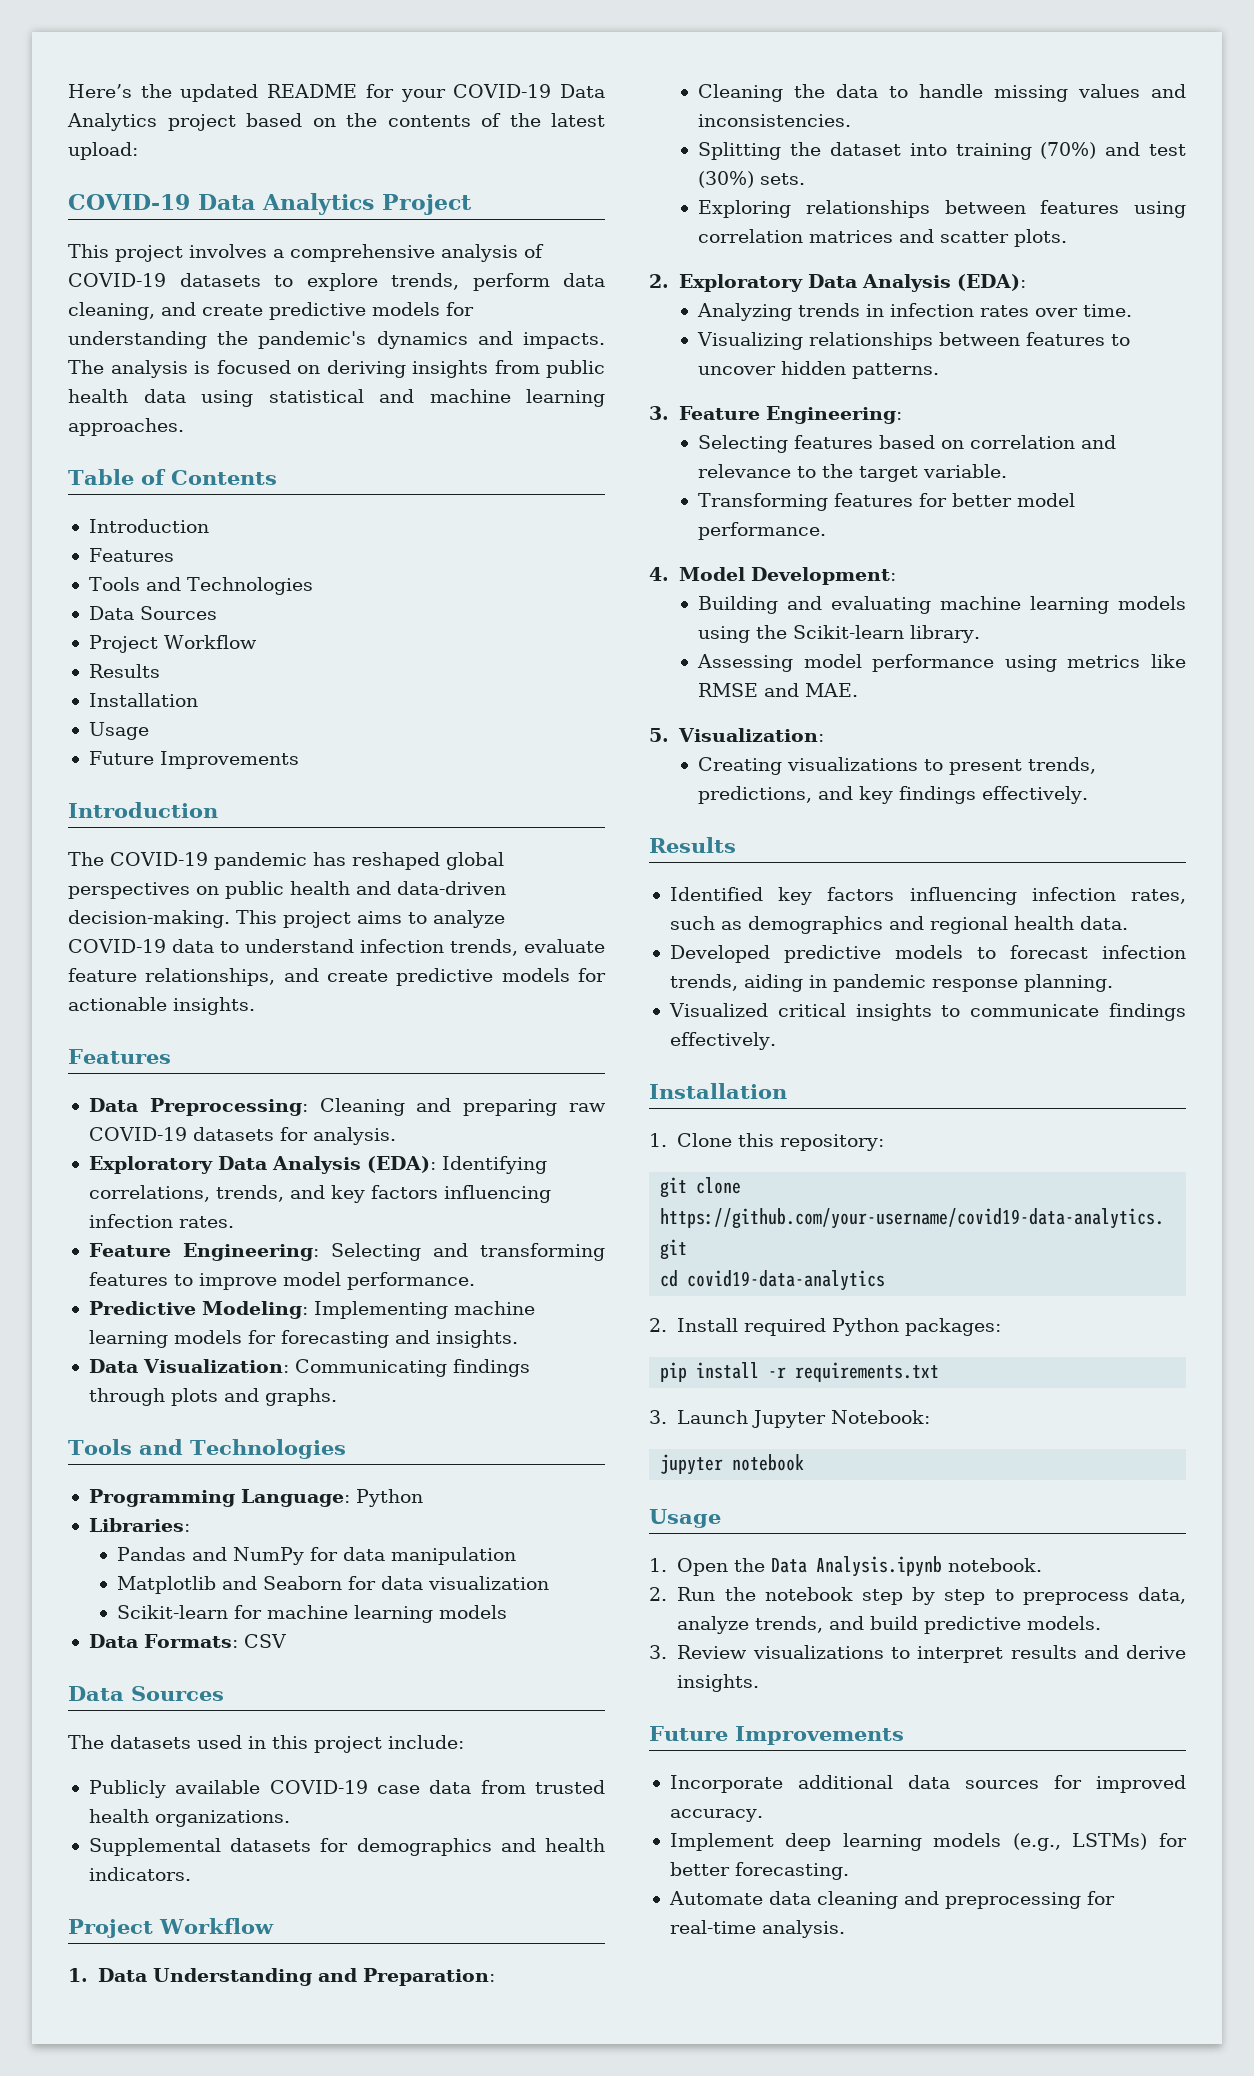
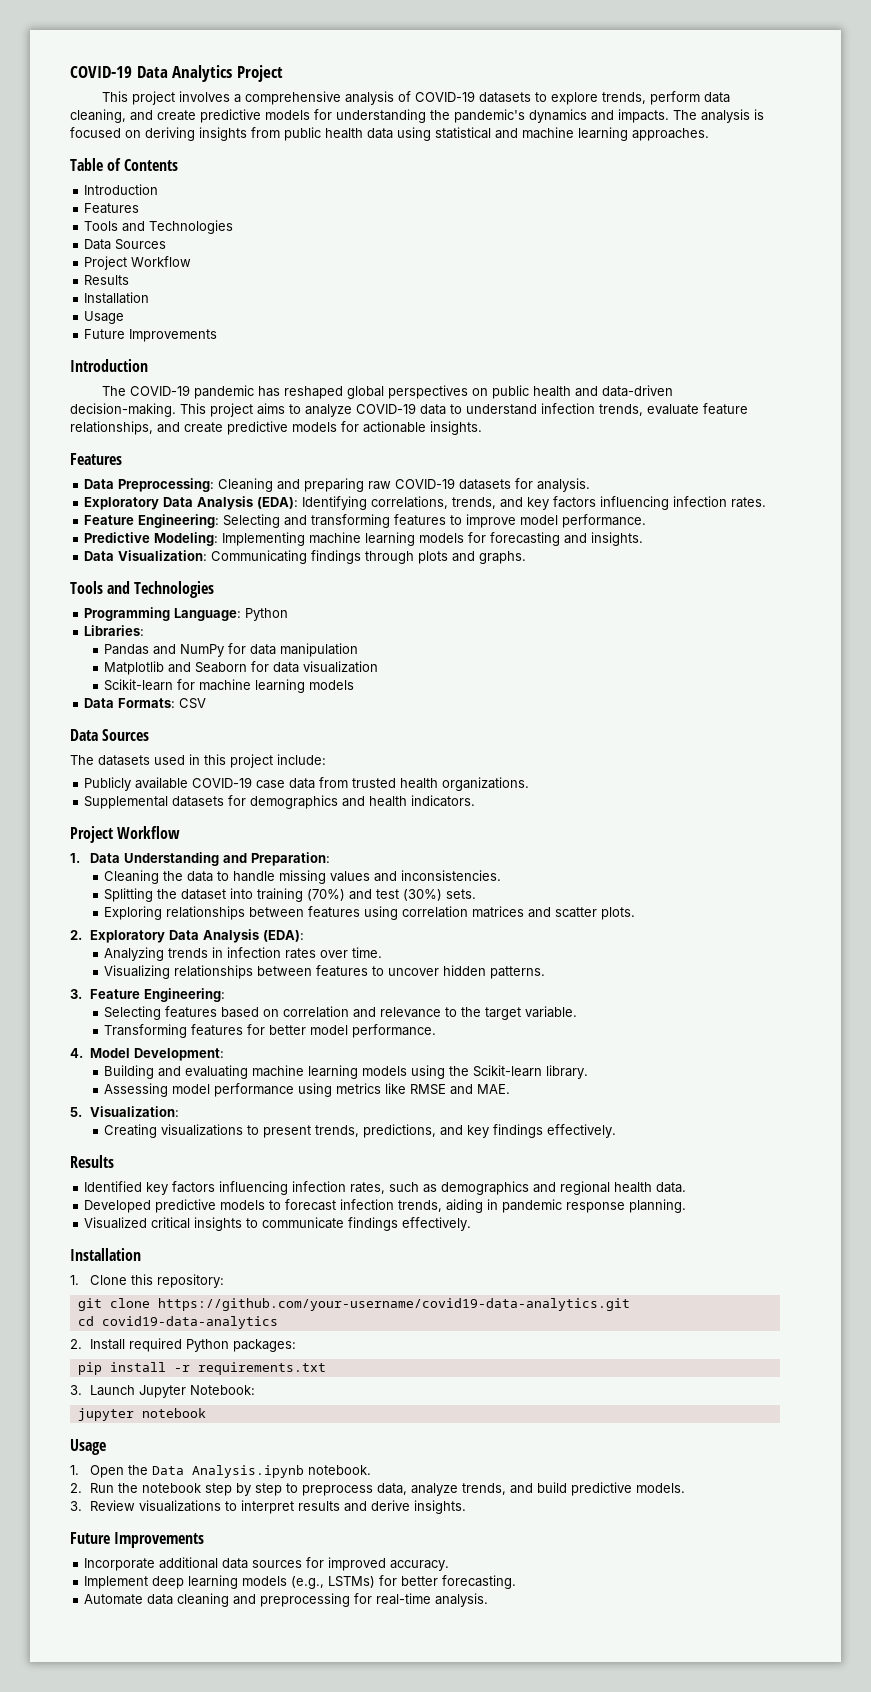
- Here’s the updated README for your COVID-19 Data Analytics project based on the contents of the latest upload:

